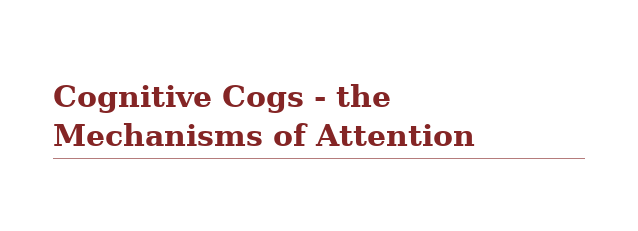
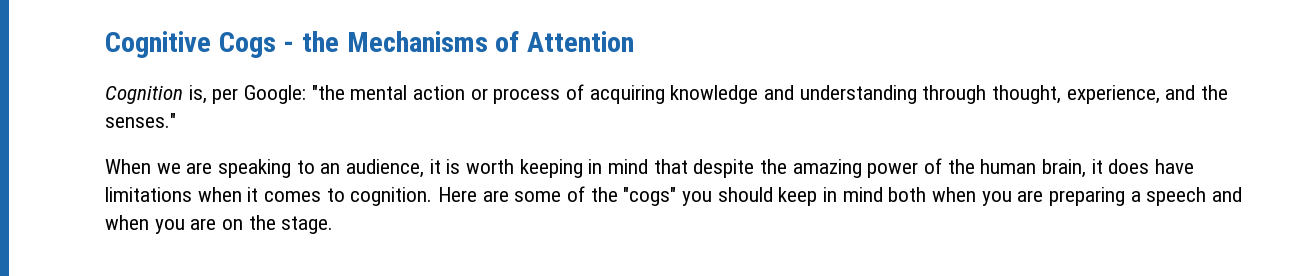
+ Cognition is, per Google: "the mental action or process of acquiring knowledge and understanding through thought, experience, and the senses."
+ When we are speaking to an audience, it is worth keeping in mind that despite the amazing power of the human brain, it does have limitations when it comes to cognition. Here are some of the "cogs" you should keep in mind both when you are preparing a speech and when you are on the stage.

